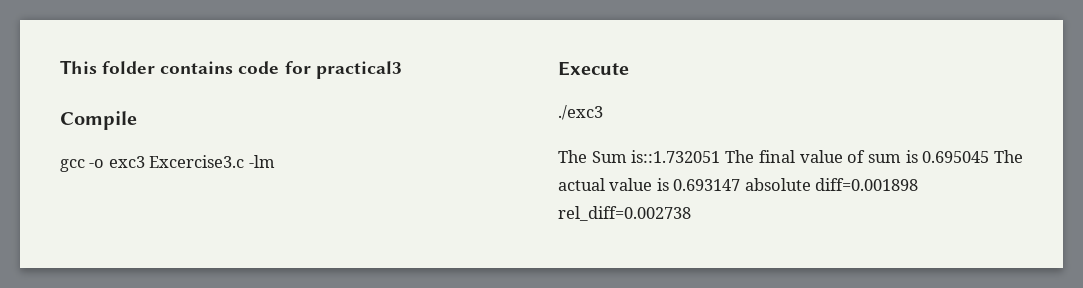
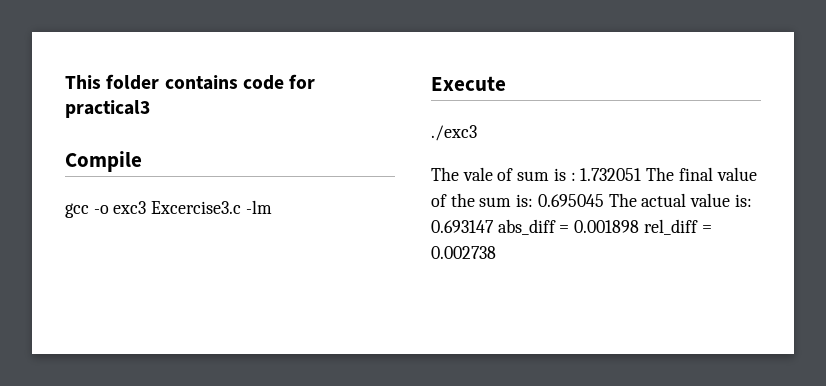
- The Sum is::1.732051 The final value of sum is 0.695045 The actual value is 0.693147 absolute diff=0.001898 rel_diff=0.002738
+ The vale of sum is : 1.732051 The final value of the sum is: 0.695045 The actual value is: 0.693147 abs_diff = 0.001898 rel_diff = 0.002738

